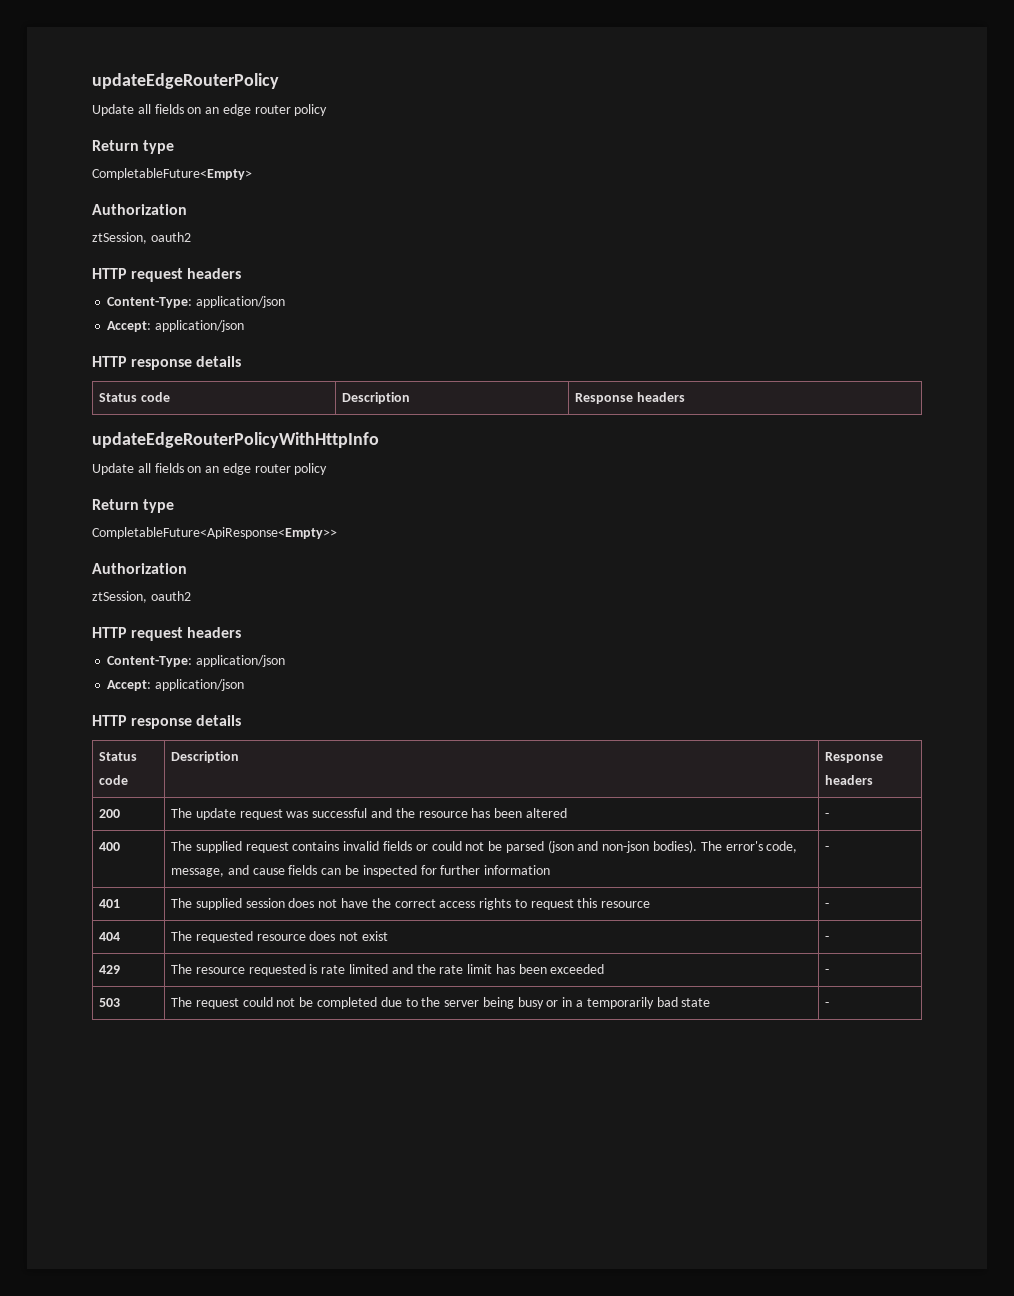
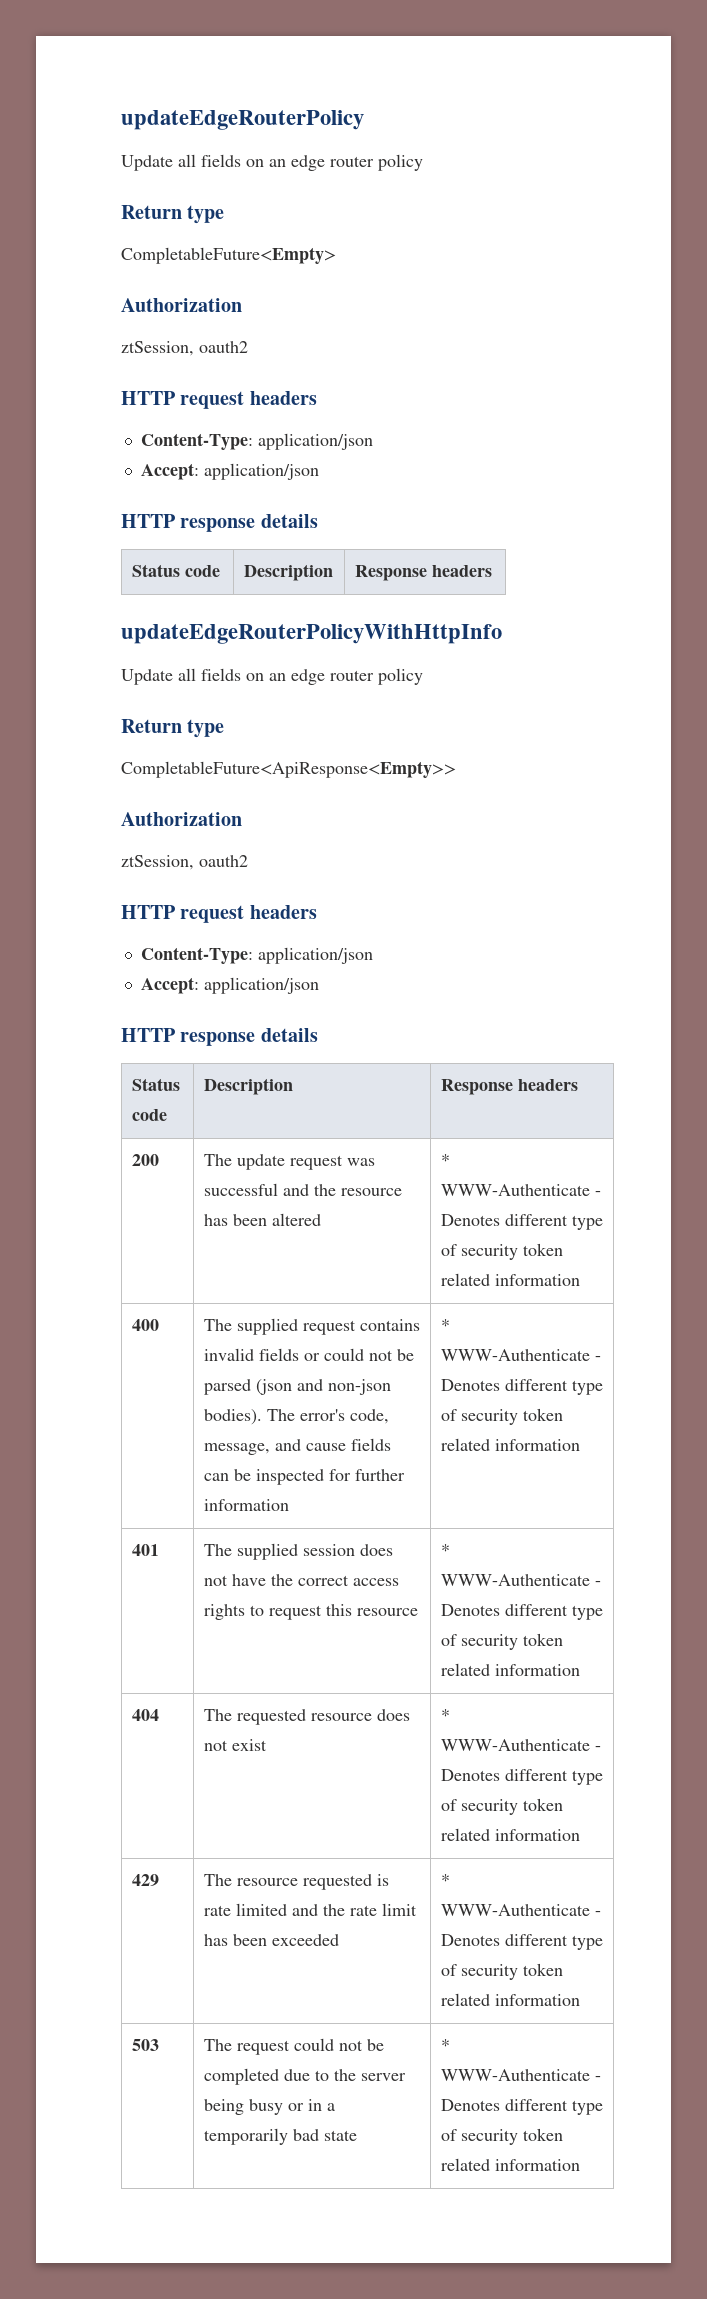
- 200 | The update request was successful and the resource has been altered | -
+ 200 | The update request was successful and the resource has been altered | * WWW-Authenticate - Denotes different type of security token related information
- 400 | The supplied request contains invalid fields or could not be parsed (json and non-json bodies). The error's code, message, and cause fields can be inspected for further information | -
+ 400 | The supplied request contains invalid fields or could not be parsed (json and non-json bodies). The error's code, message, and cause fields can be inspected for further information | * WWW-Authenticate - Denotes different type of security token related information
- 401 | The supplied session does not have the correct access rights to request this resource | -
+ 401 | The supplied session does not have the correct access rights to request this resource | * WWW-Authenticate - Denotes different type of security token related information
- 404 | The requested resource does not exist | -
+ 404 | The requested resource does not exist | * WWW-Authenticate - Denotes different type of security token related information
- 429 | The resource requested is rate limited and the rate limit has been exceeded | -
+ 429 | The resource requested is rate limited and the rate limit has been exceeded | * WWW-Authenticate - Denotes different type of security token related information
- 503 | The request could not be completed due to the server being busy or in a temporarily bad state | -
+ 503 | The request could not be completed due to the server being busy or in a temporarily bad state | * WWW-Authenticate - Denotes different type of security token related information

